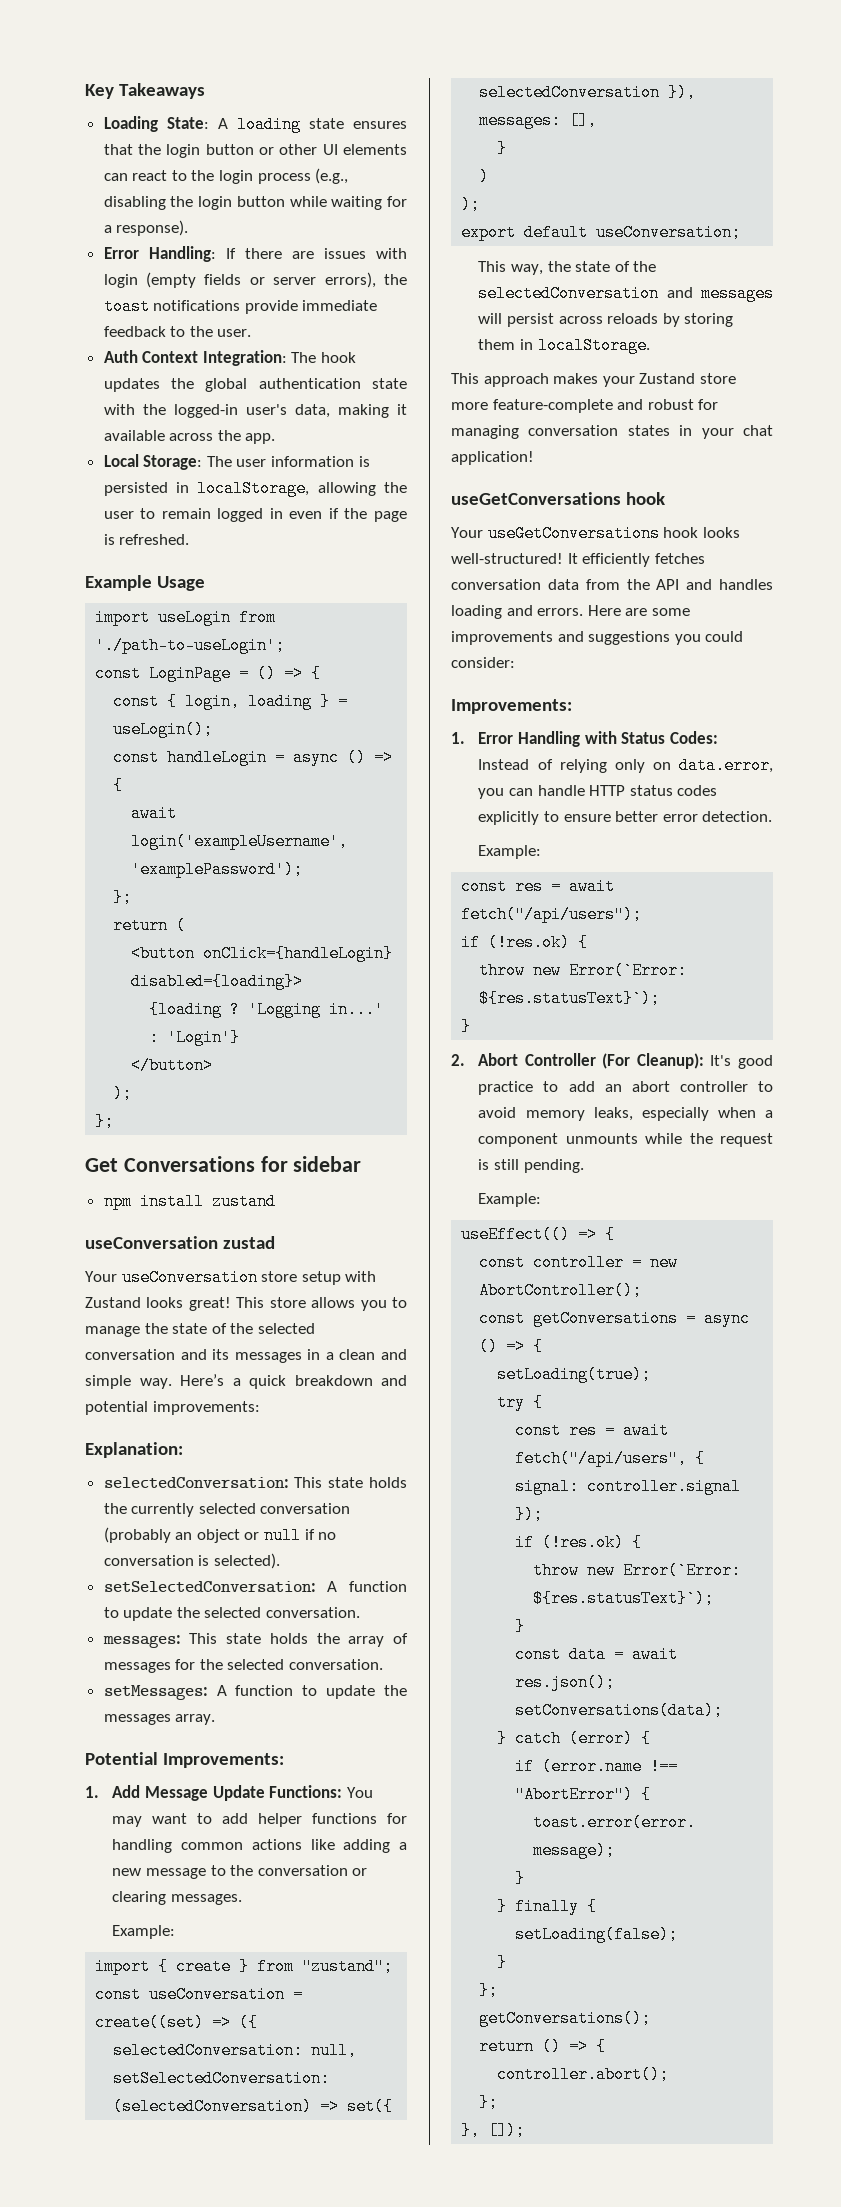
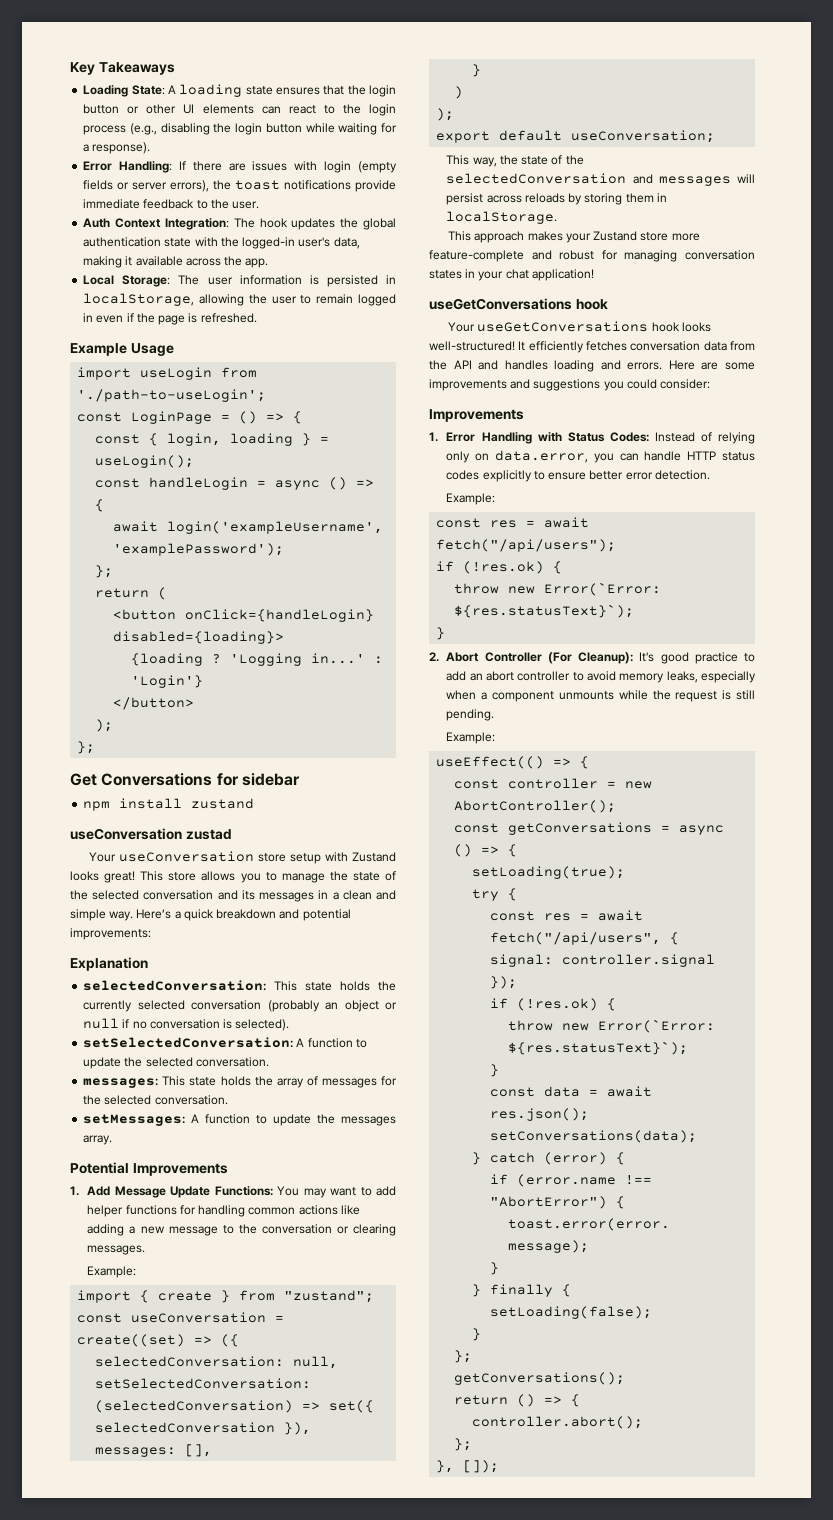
- Explanation:
+ Explanation
- Potential Improvements:
+ Potential Improvements
  Here are some improvements and suggestions you could consider:
- Improvements:
+ Improvements

